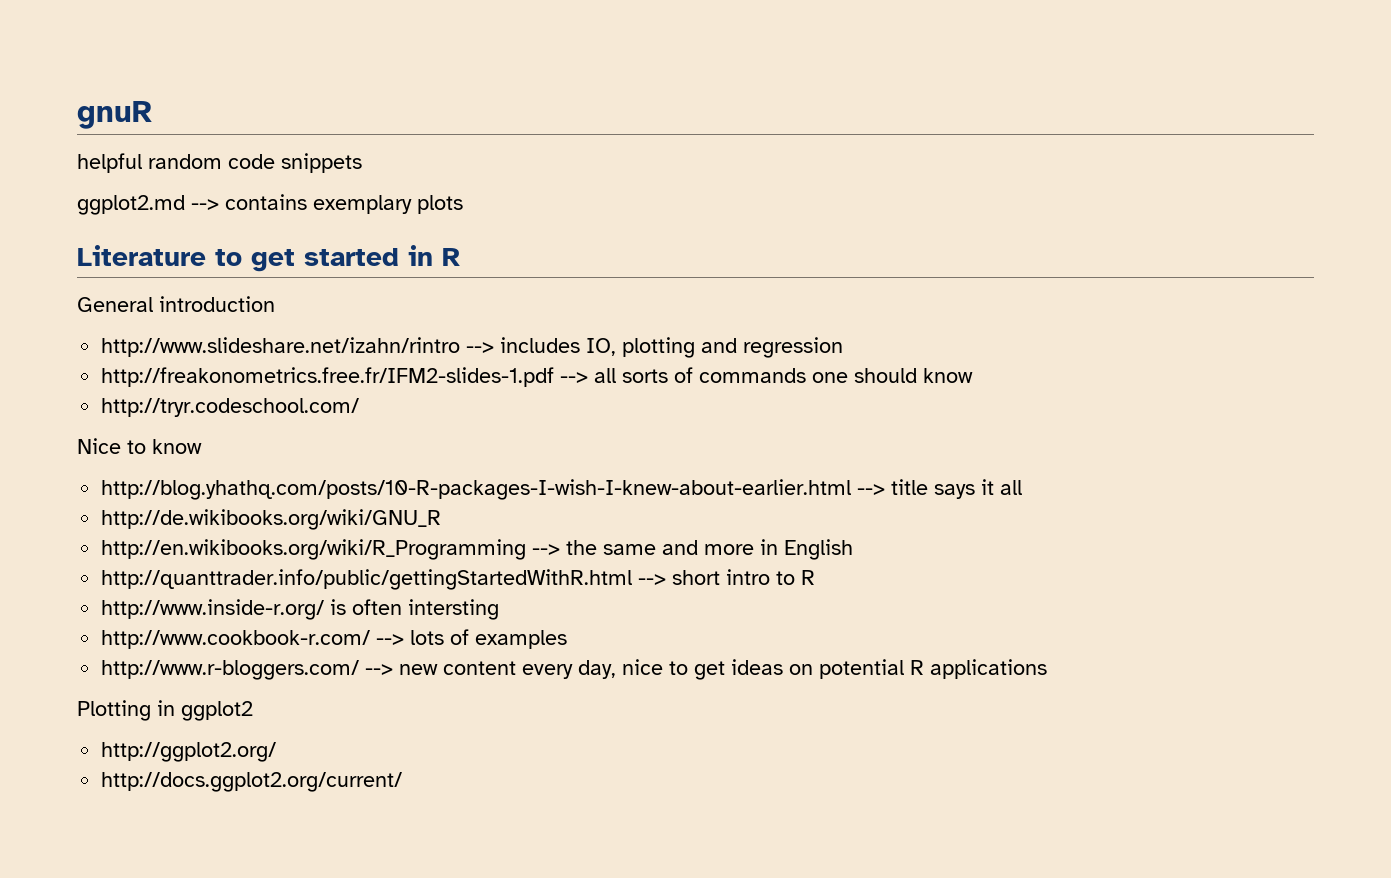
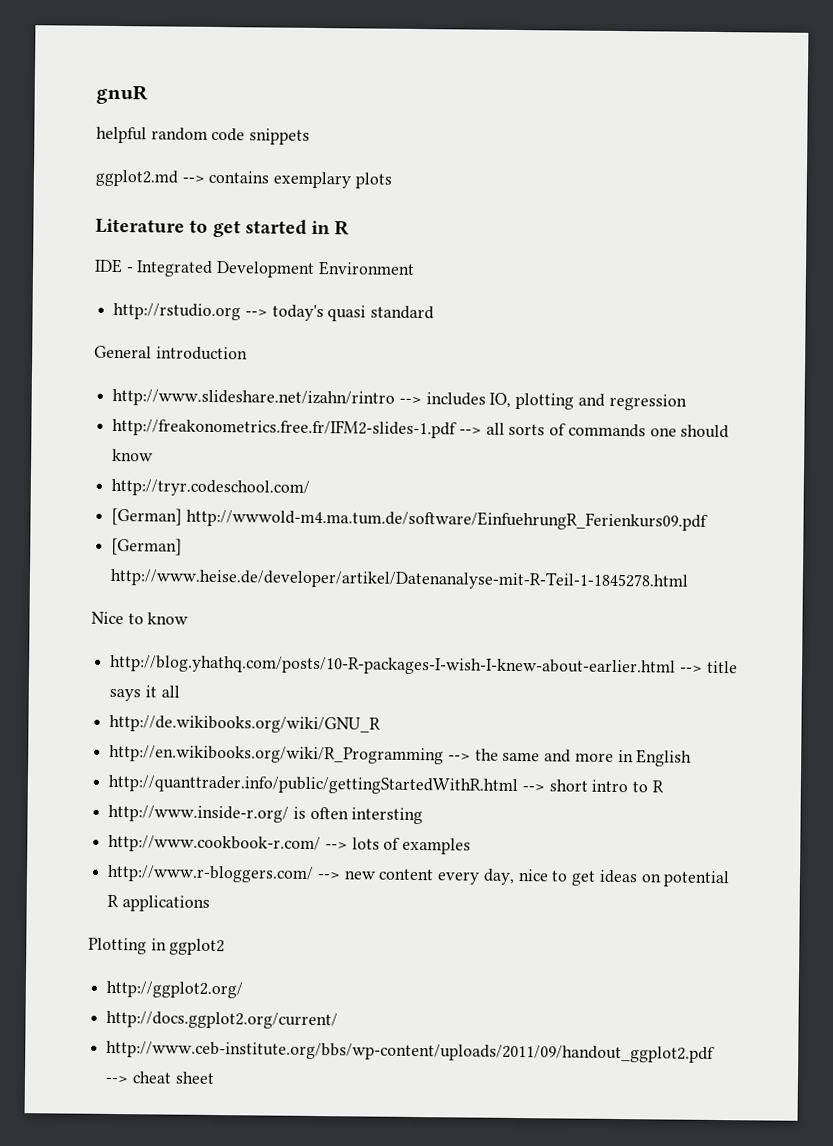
+ IDE - Integrated Development Environment
+ http://rstudio.org --> today's quasi standard
+ [German] http://wwwold-m4.ma.tum.de/software/EinfuehrungR_Ferienkurs09.pdf
+ [German] http://www.heise.de/developer/artikel/Datenanalyse-mit-R-Teil-1-1845278.html
+ http://www.ceb-institute.org/bbs/wp-content/uploads/2011/09/handout_ggplot2.pdf --> cheat sheet

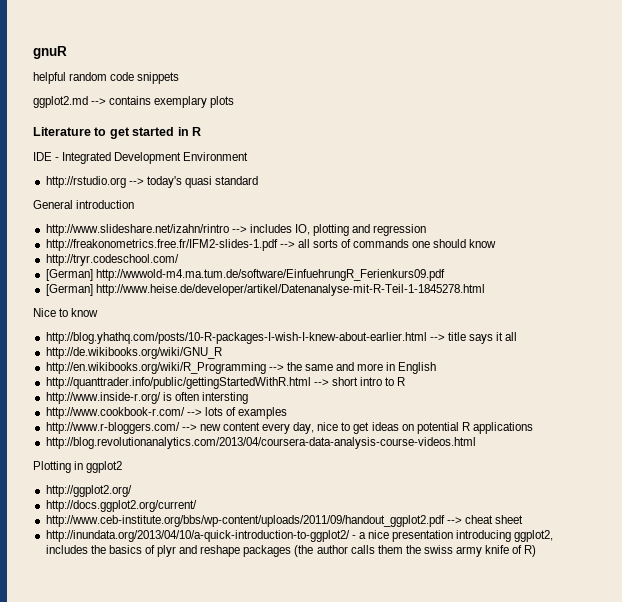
+ http://blog.revolutionanalytics.com/2013/04/coursera-data-analysis-course-videos.html
+ http://inundata.org/2013/04/10/a-quick-introduction-to-ggplot2/ - a nice presentation introducing ggplot2, includes the basics of plyr and reshape packages (the author calls them the swiss army knife of R)

